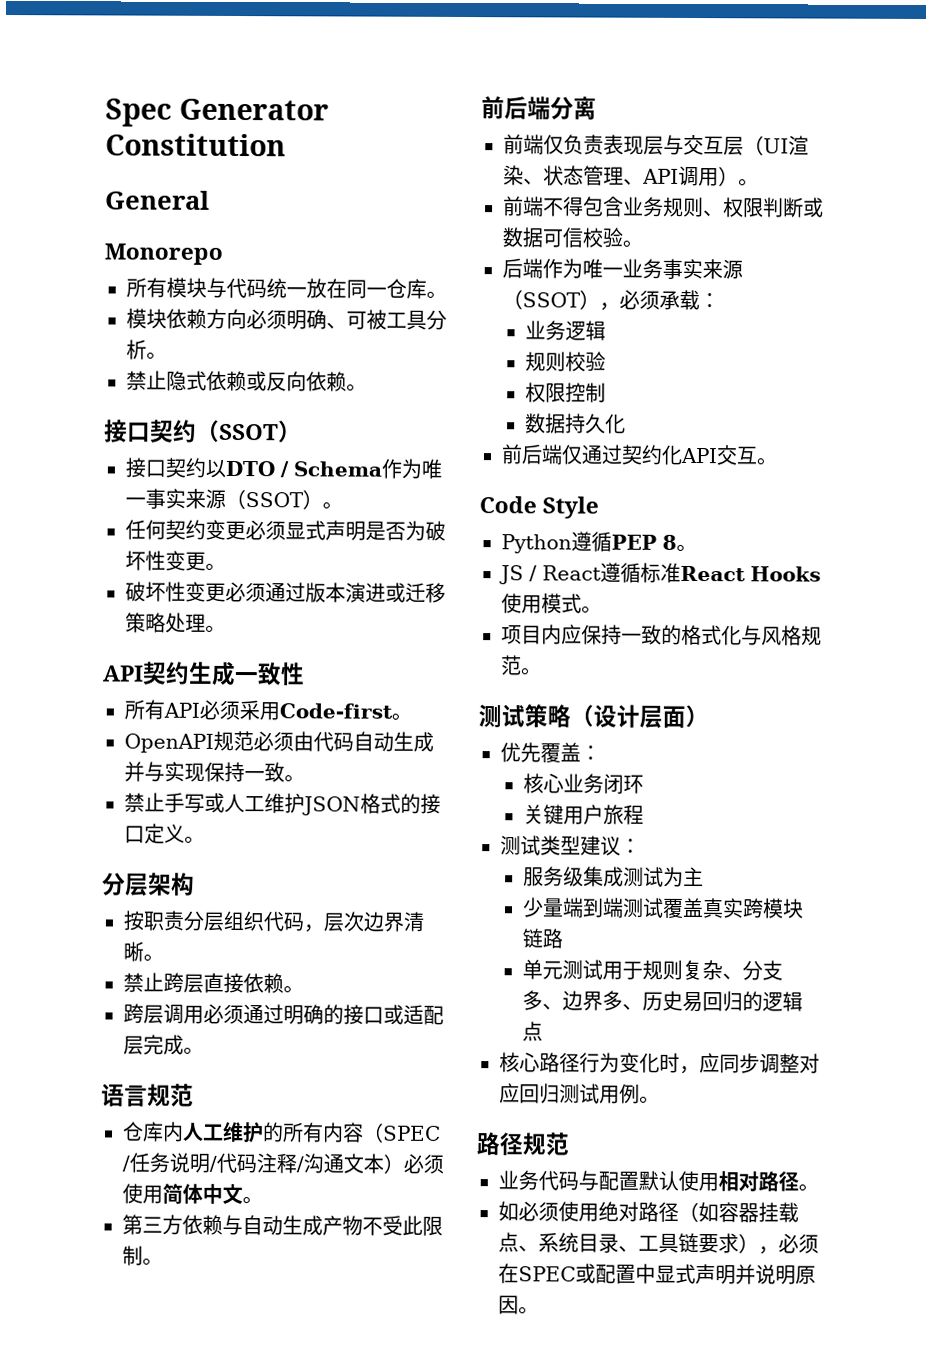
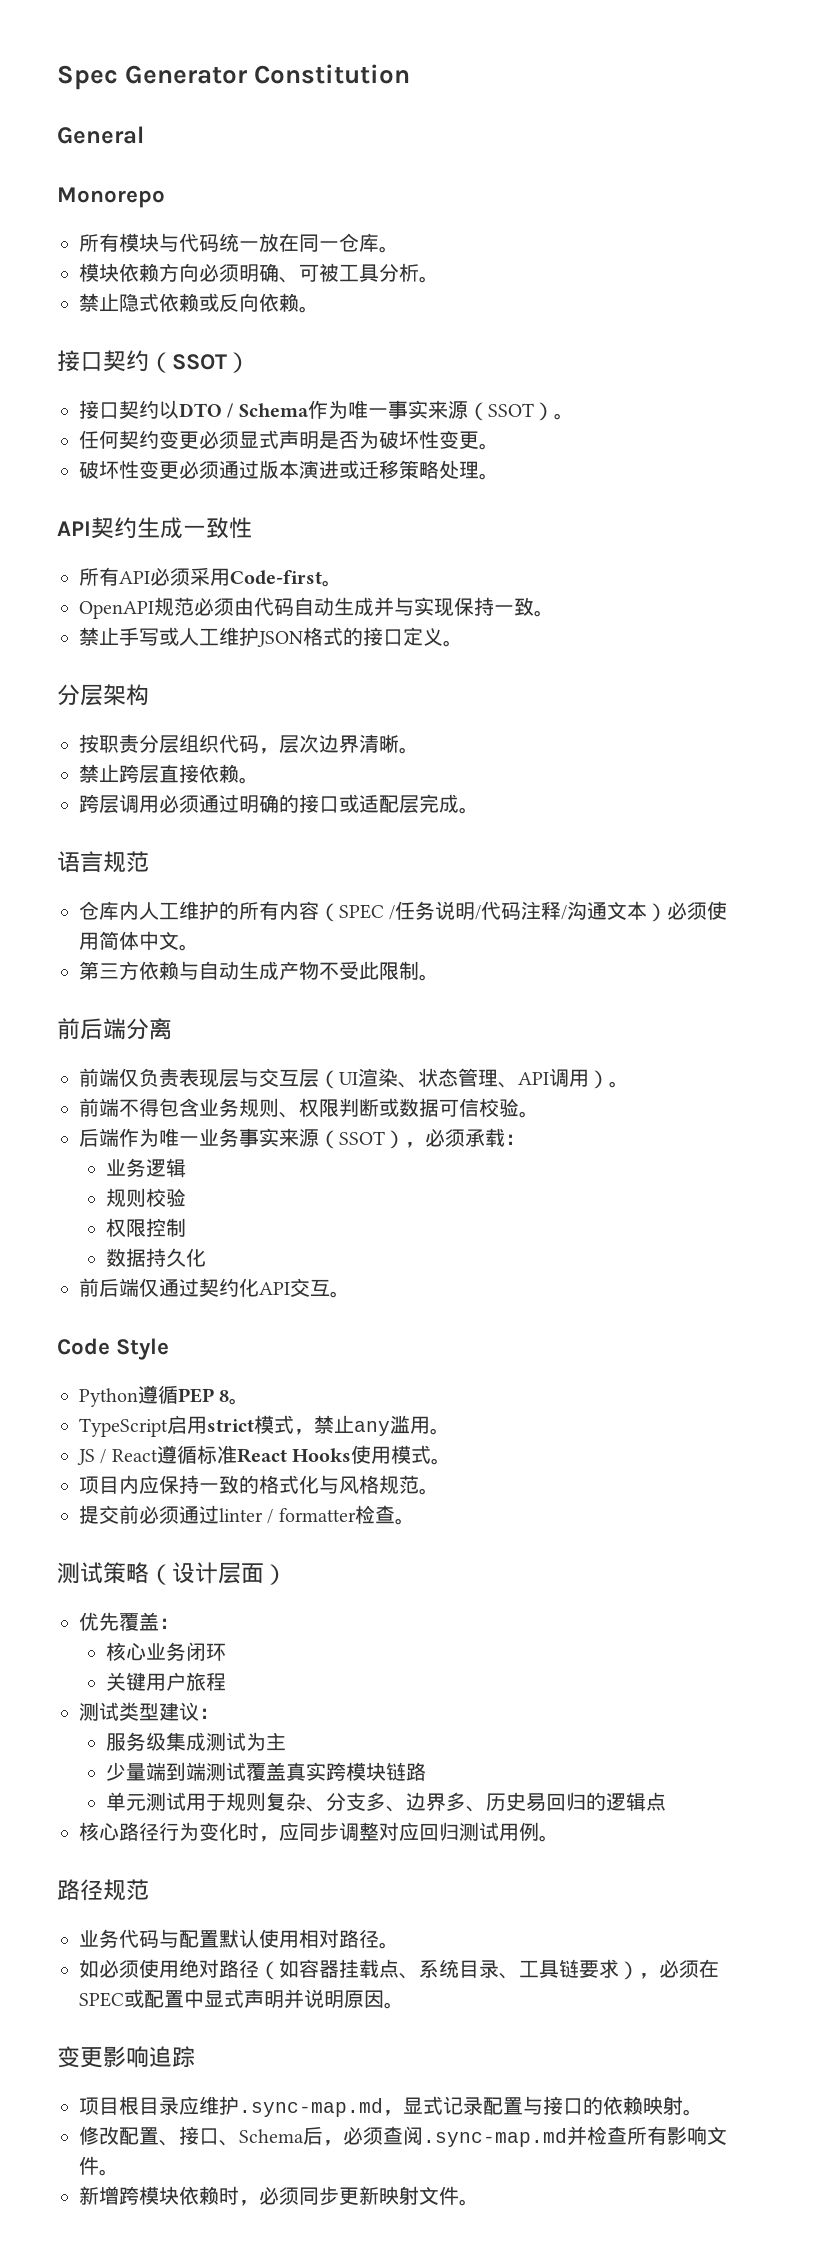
+ TypeScript启用strict模式，禁止any滥用。
+ 提交前必须通过linter / formatter检查。
+ 变更影响追踪
+ 项目根目录应维护.sync-map.md，显式记录配置与接口的依赖映射。
+ 修改配置、接口、Schema后，必须查阅.sync-map.md并检查所有影响文件。
+ 新增跨模块依赖时，必须同步更新映射文件。

